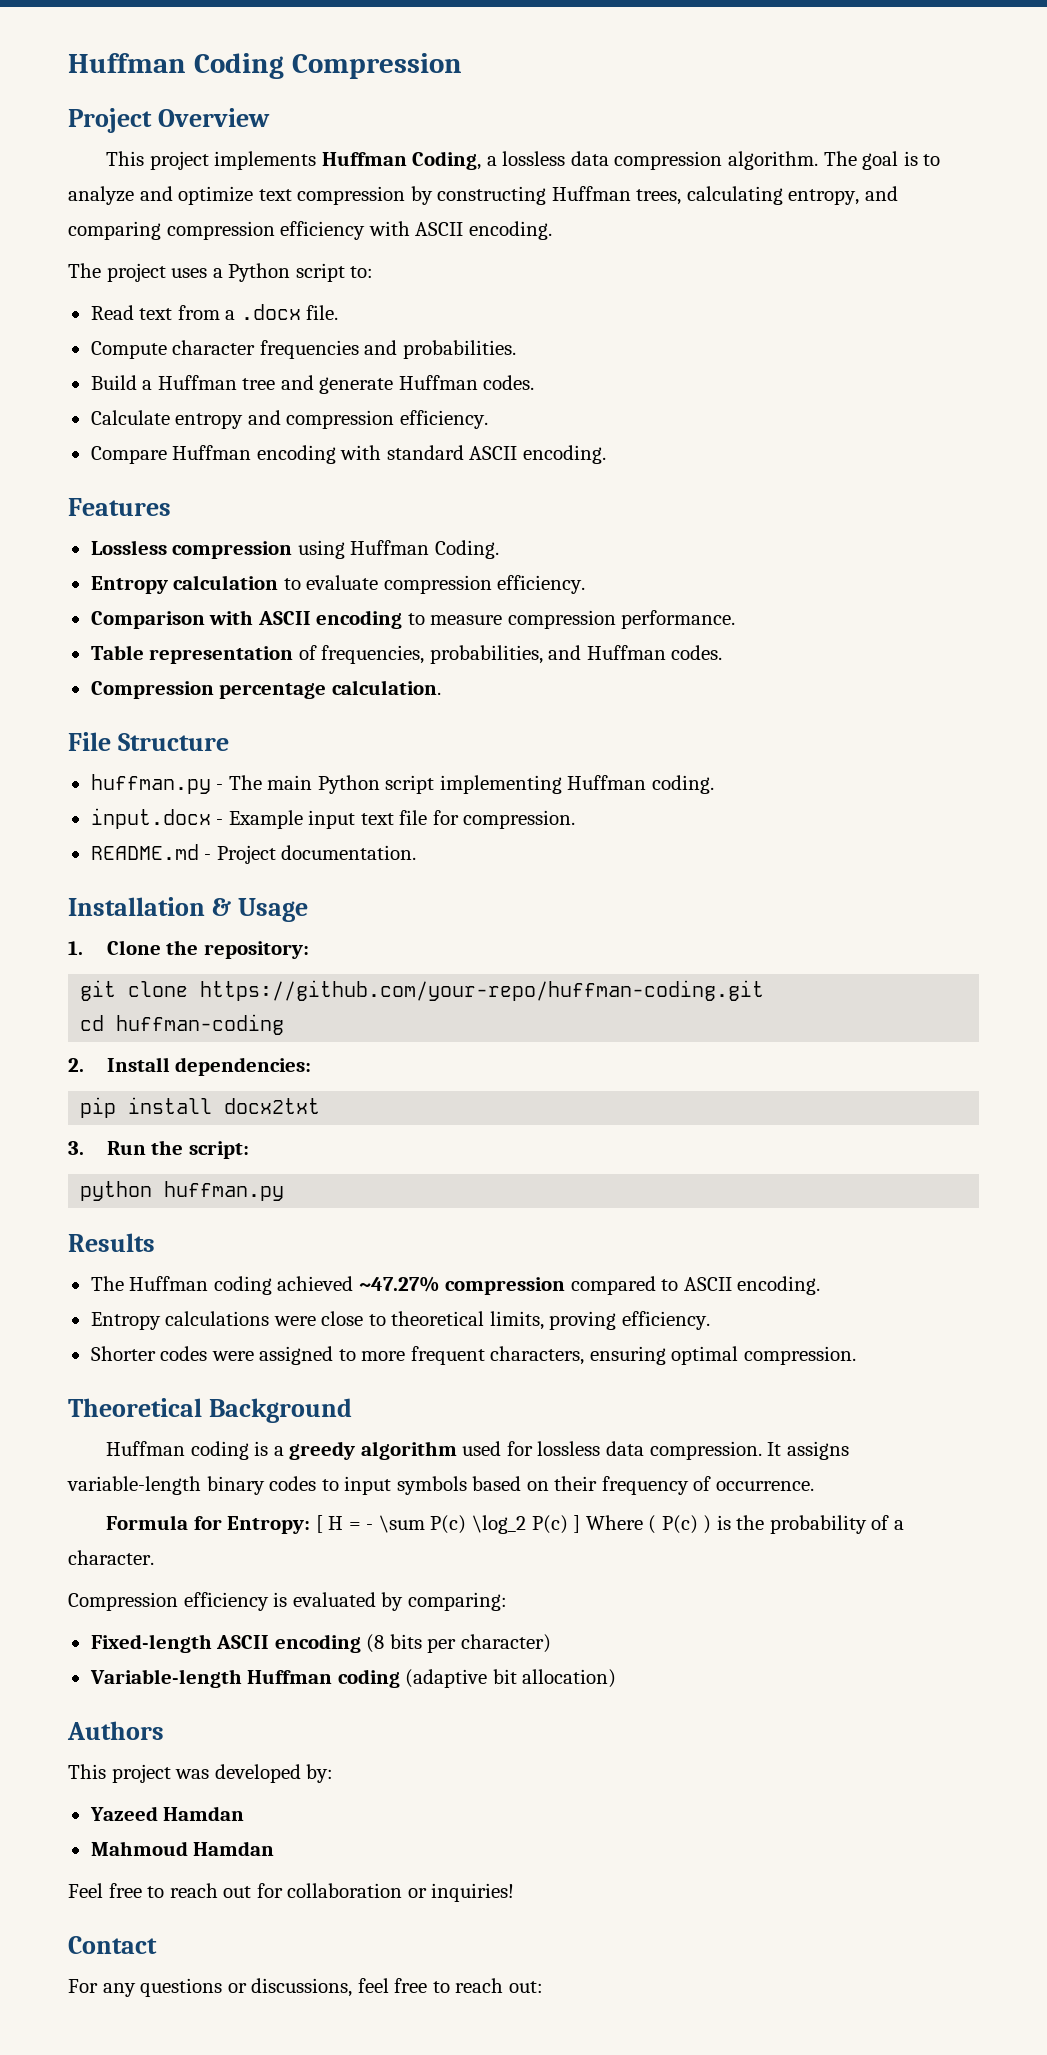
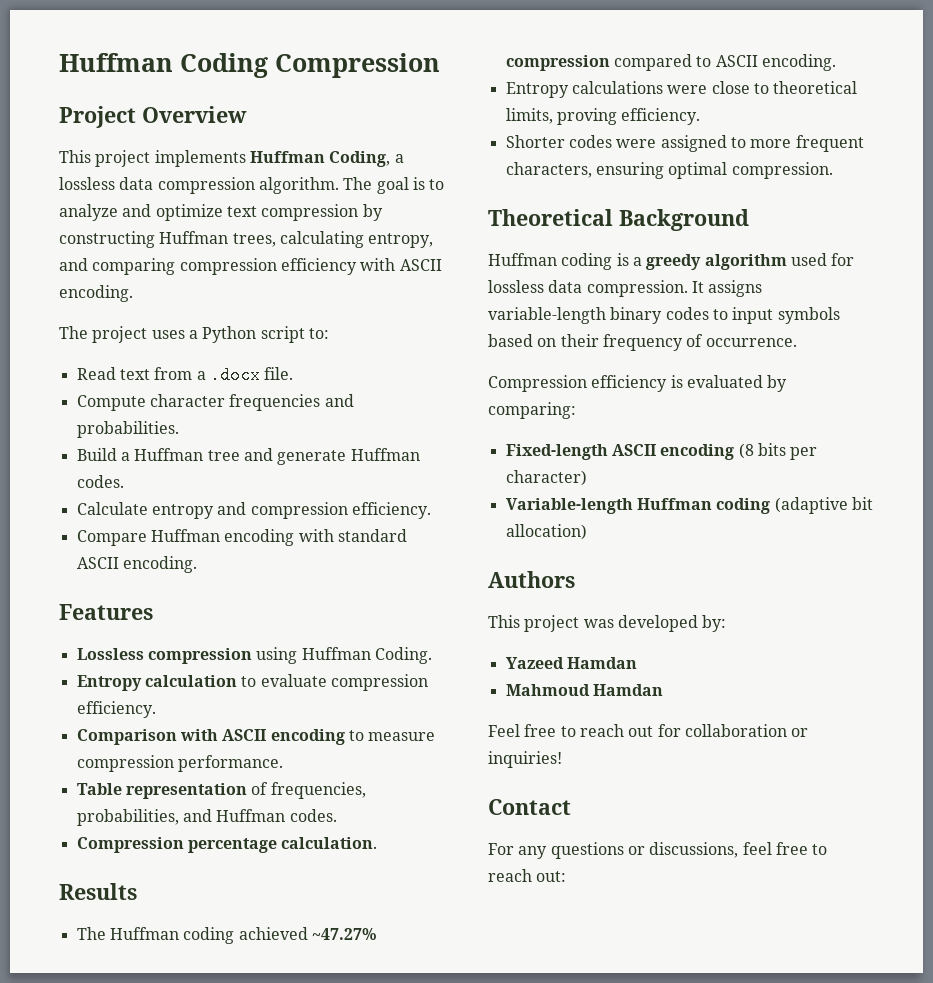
- File Structure
- huffman.py - The main Python script implementing Huffman coding.
- input.docx - Example input text file for compression.
- README.md - Project documentation.
- Installation & Usage
- 1. Clone the repository:
- git clone https://github.com/your-repo/huffman-coding.git
- cd huffman-coding
- 2. Install dependencies:
- pip install docx2txt
- 3. Run the script:
- python huffman.py
- Formula for Entropy: [ H = - \sum P(c) \log_2 P(c) ] Where ( P(c) ) is the probability of a character.

